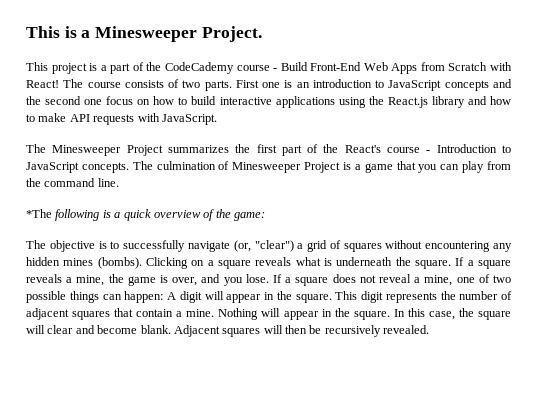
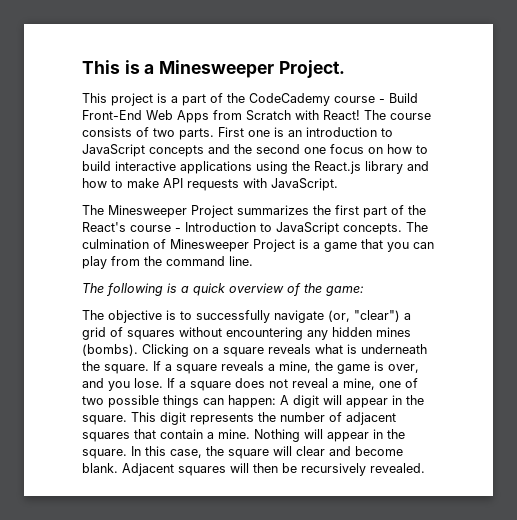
- *The following is a quick overview of the game:
+ The following is a quick overview of the game:

